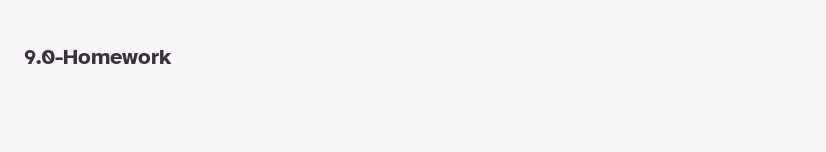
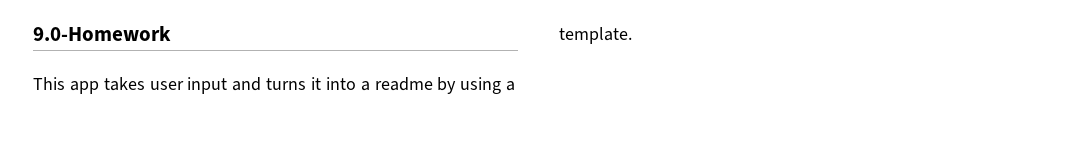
+ This app takes user input and turns it into a readme by using a template.

